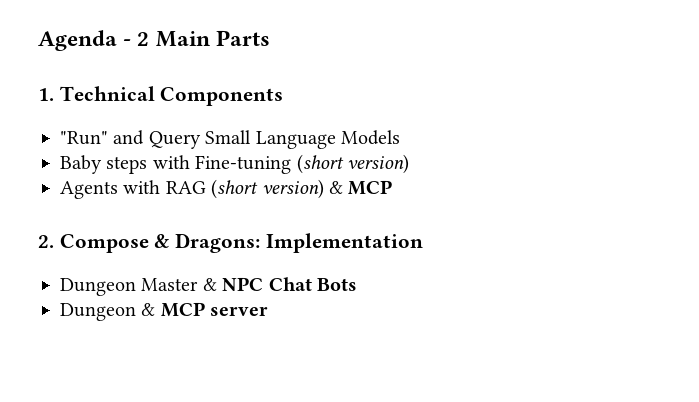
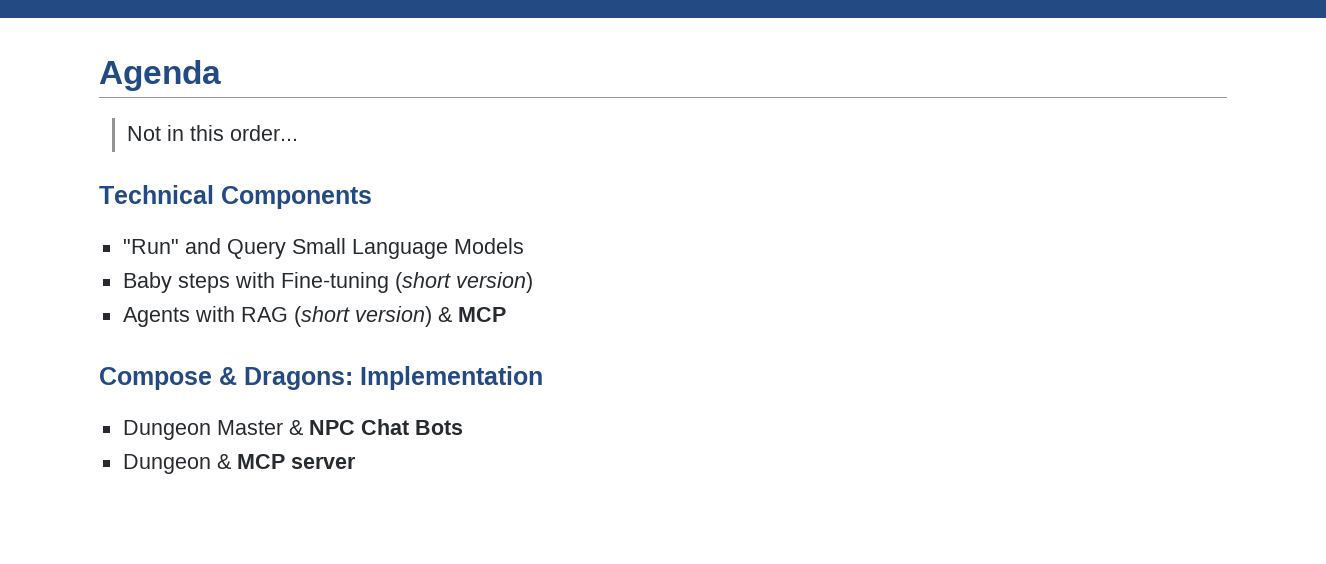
- Agenda - 2 Main Parts
- 1. Technical Components
+ Agenda
+ Not in this order...
+ Technical Components
- 2. Compose & Dragons: Implementation
+ Compose & Dragons: Implementation

